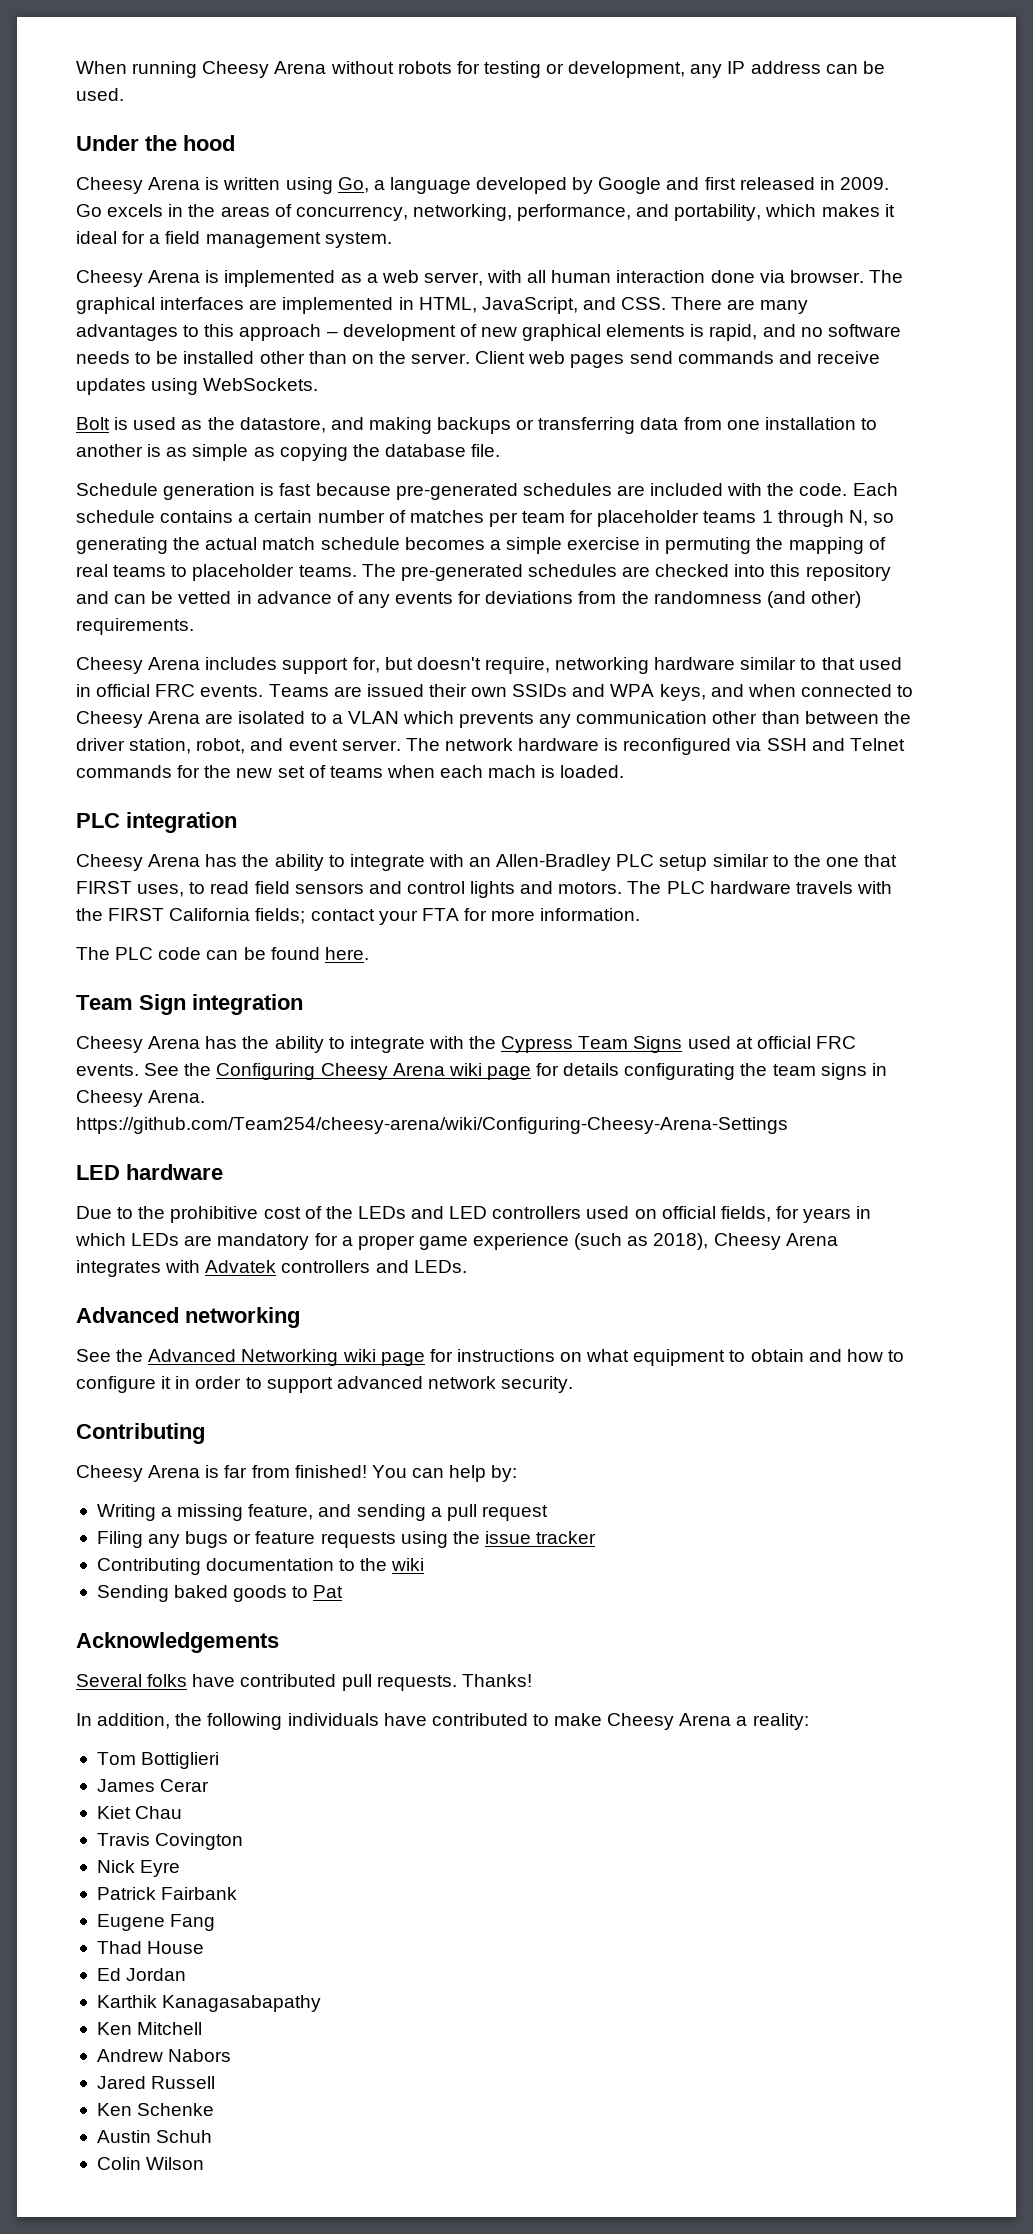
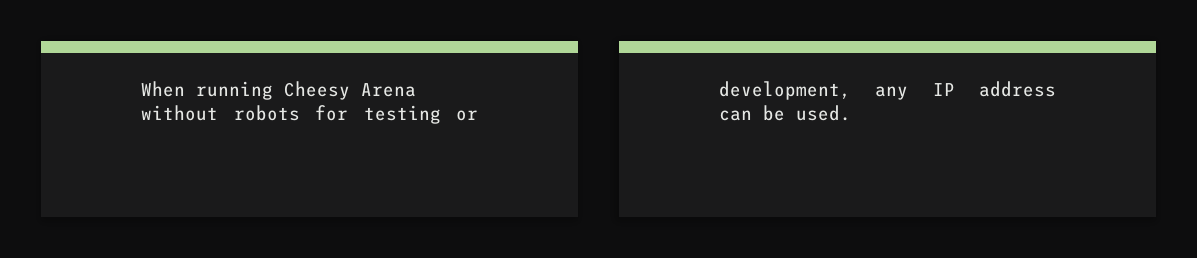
- Under the hood
- Cheesy Arena is written using Go, a language developed by Google and first released in 2009. Go excels in the areas of concurrency, networking, performance, and portability, which makes it ideal for a field management system.
- Cheesy Arena is implemented as a web server, with all human interaction done via browser. The graphical interfaces are implemented in HTML, JavaScript, and CSS. There are many advantages to this approach – development of new graphical elements is rapid, and no software needs to be installed other than on the server. Client web pages send commands and receive updates using WebSockets.
- Bolt is used as the datastore, and making backups or transferring data from one installation to another is as simple as copying the database file.
- Schedule generation is fast because pre-generated schedules are included with the code. Each schedule contains a certain number of matches per team for placeholder teams 1 through N, so generating the actual match schedule becomes a simple exercise in permuting the mapping of real teams to placeholder teams. The pre-generated schedules are checked into this repository and can be vetted in advance of any events for deviations from the randomness (and other) requirements.
- Cheesy Arena includes support for, but doesn't require, networking hardware similar to that used in official FRC events. Teams are issued their own SSIDs and WPA keys, and when connected to Cheesy Arena are isolated to a VLAN which prevents any communication other than between the driver station, robot, and event server. The network hardware is reconfigured via SSH and Telnet commands for the new set of teams when each mach is loaded.
- PLC integration
- Cheesy Arena has the ability to integrate with an Allen-Bradley PLC setup similar to the one that FIRST uses, to read field sensors and control lights and motors. The PLC hardware travels with the FIRST California fields; contact your FTA for more information.
- The PLC code can be found here.
- Team Sign integration
- Cheesy Arena has the ability to integrate with the Cypress Team Signs used at official FRC events. See the Configuring Cheesy Arena wiki page for details configurating the team signs in Cheesy Arena. https://github.com/Team254/cheesy-arena/wiki/Configuring-Cheesy-Arena-Settings
- LED hardware
- Due to the prohibitive cost of the LEDs and LED controllers used on official fields, for years in which LEDs are mandatory for a proper game experience (such as 2018), Cheesy Arena integrates with Advatek controllers and LEDs.
- Advanced networking
- See the Advanced Networking wiki page for instructions on what equipment to obtain and how to configure it in order to support advanced network security.
- Contributing
- Cheesy Arena is far from finished! You can help by:
- Writing a missing feature, and sending a pull request
- Filing any bugs or feature requests using the issue tracker
- Contributing documentation to the wiki
- Sending baked goods to Pat
- Acknowledgements
- Several folks have contributed pull requests. Thanks!
- In addition, the following individuals have contributed to make Cheesy Arena a reality:
- Tom Bottiglieri
- James Cerar
- Kiet Chau
- Travis Covington
- Nick Eyre
- Patrick Fairbank
- Eugene Fang
- Thad House
- Ed Jordan
- Karthik Kanagasabapathy
- Ken Mitchell
- Andrew Nabors
- Jared Russell
- Ken Schenke
- Austin Schuh
- Colin Wilson

